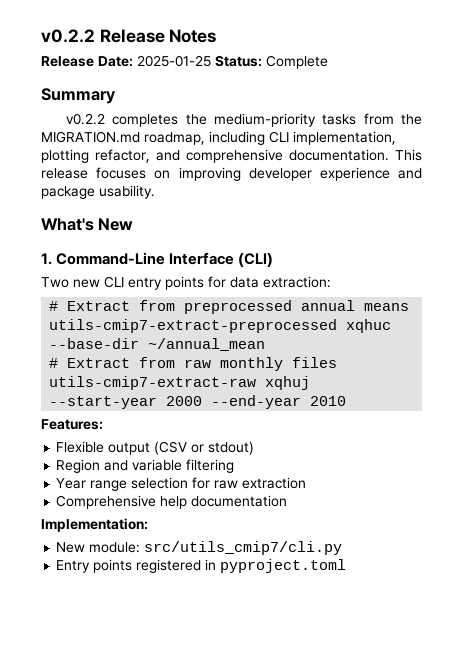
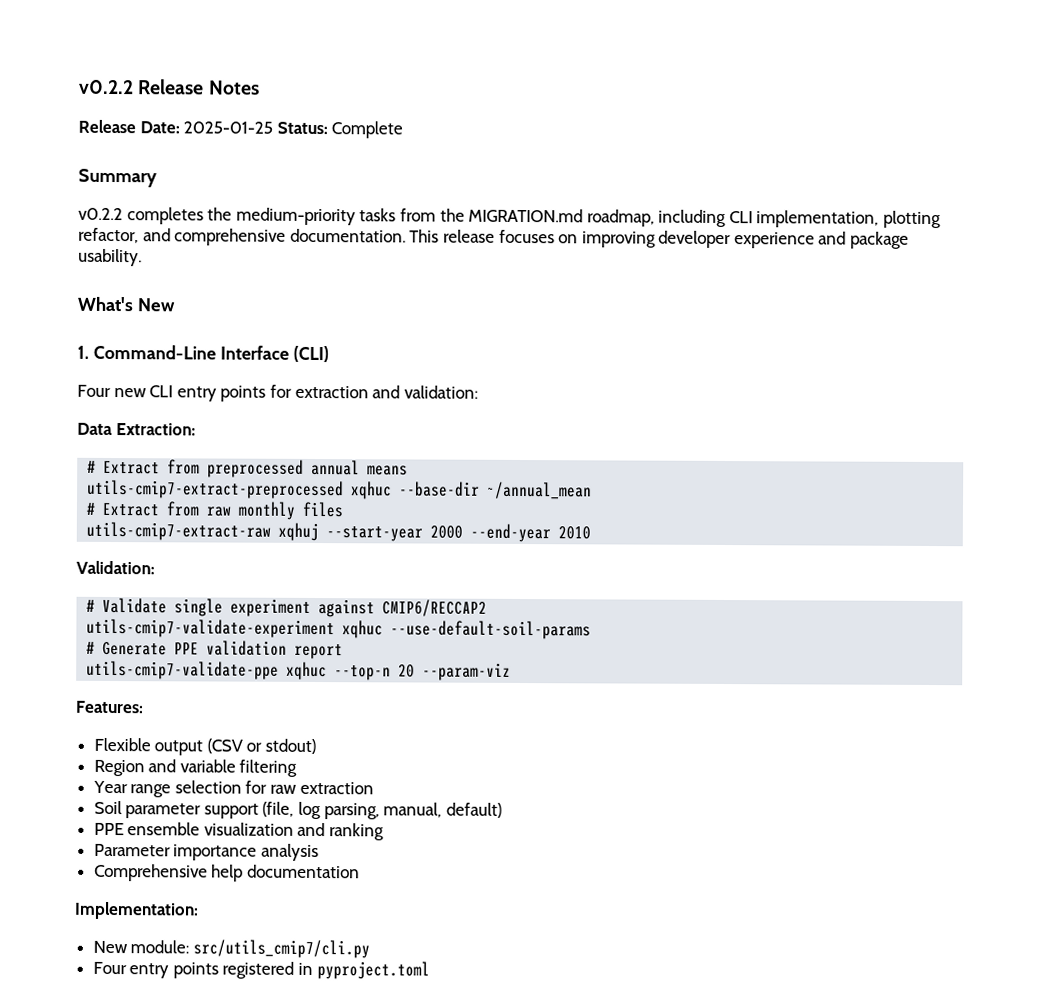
- Two new CLI entry points for data extraction:
+ Four new CLI entry points for extraction and validation:
+ Data Extraction:
+ Validation:
+ # Validate single experiment against CMIP6/RECCAP2
+ utils-cmip7-validate-experiment xqhuc --use-default-soil-params
+ # Generate PPE validation report
+ utils-cmip7-validate-ppe xqhuc --top-n 20 --param-viz
+ Soil parameter support (file, log parsing, manual, default)
+ PPE ensemble visualization and ranking
+ Parameter importance analysis
- Entry points registered in pyproject.toml
+ Four entry points registered in pyproject.toml

